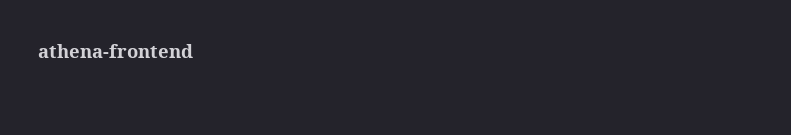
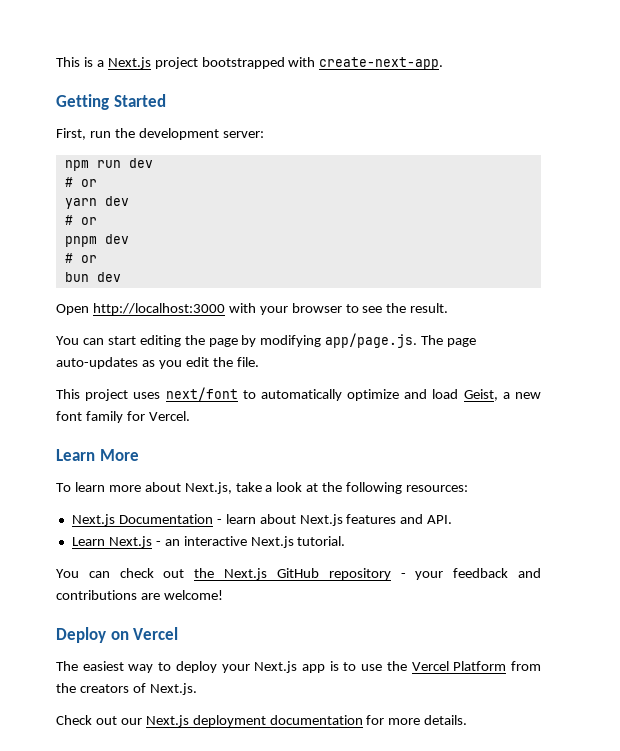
- athena-frontend
+ This is a Next.js project bootstrapped with create-next-app.
+ Getting Started
+ First, run the development server:
+ npm run dev
+ # or
+ yarn dev
+ # or
+ pnpm dev
+ # or
+ bun dev
+ Open http://localhost:3000 with your browser to see the result.
+ You can start editing the page by modifying app/page.js. The page auto-updates as you edit the file.
+ This project uses next/font to automatically optimize and load Geist, a new font family for Vercel.
+ Learn More
+ To learn more about Next.js, take a look at the following resources:
+ Next.js Documentation - learn about Next.js features and API.
+ Learn Next.js - an interactive Next.js tutorial.
+ You can check out the Next.js GitHub repository - your feedback and contributions are welcome!
+ Deploy on Vercel
+ The easiest way to deploy your Next.js app is to use the Vercel Platform from the creators of Next.js.
+ Check out our Next.js deployment documentation for more details.

